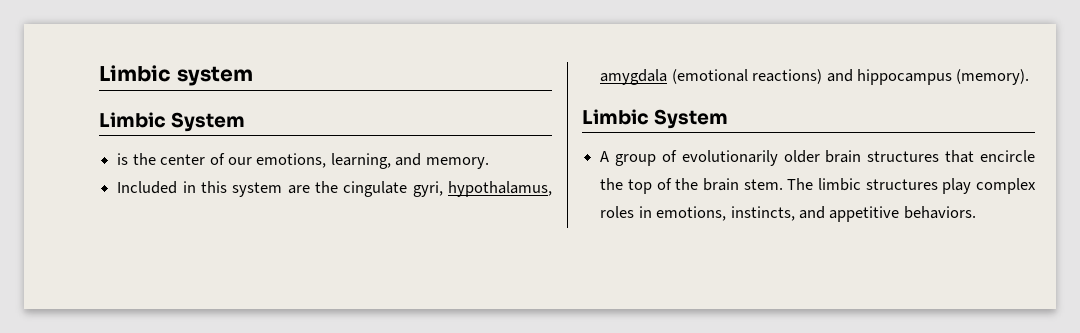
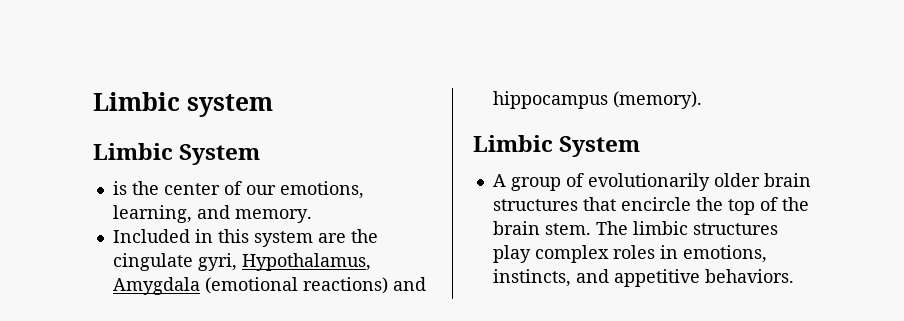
- Included in this system are the cingulate gyri, hypothalamus, amygdala (emotional reactions) and hippocampus (memory).
+ Included in this system are the cingulate gyri, Hypothalamus, Amygdala (emotional reactions) and hippocampus (memory).

